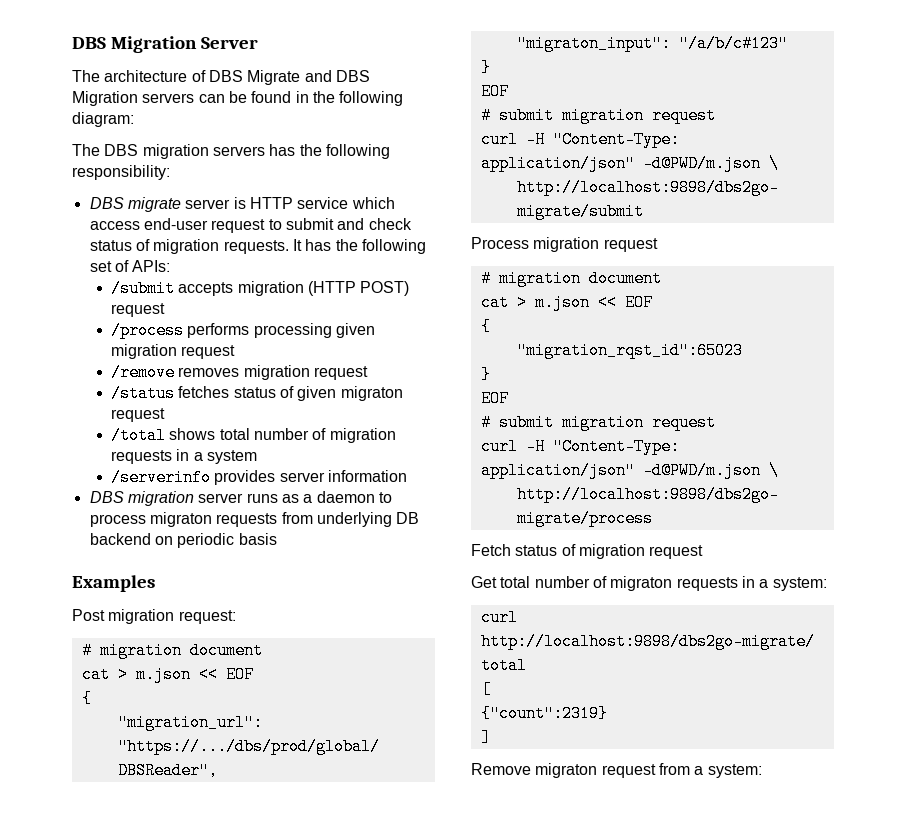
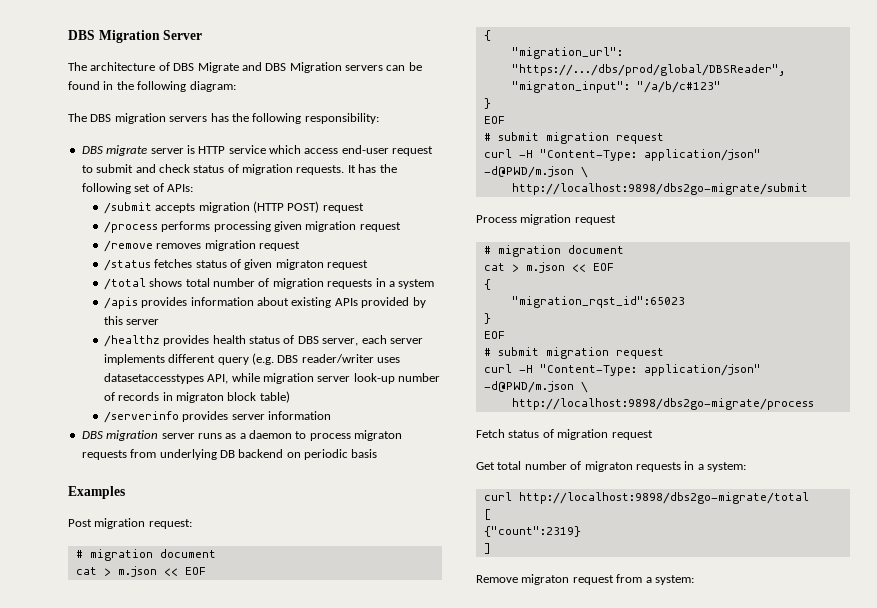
+ /apis provides information about existing APIs provided by this server
+ /healthz provides health status of DBS server, each server implements different query (e.g. DBS reader/writer uses datasetaccesstypes API, while migration server look-up number of records in migraton block table)

